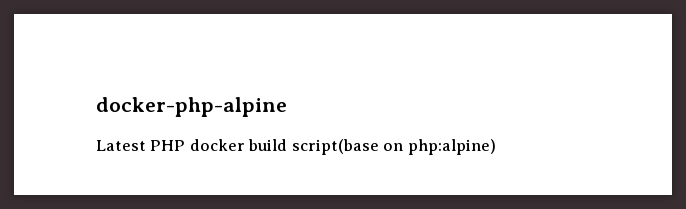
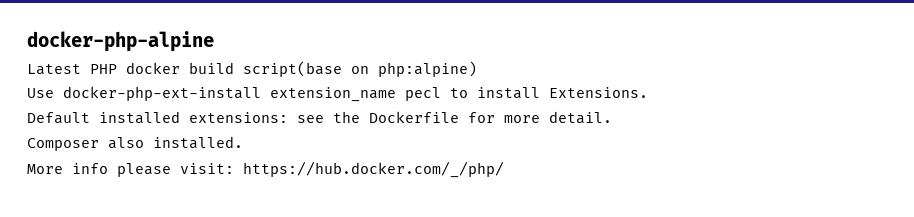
+ Use docker-php-ext-install extension_name pecl to install Extensions.
+ Default installed extensions: see the Dockerfile for more detail.
+ Composer also installed.
+ More info please visit: https://hub.docker.com/_/php/

